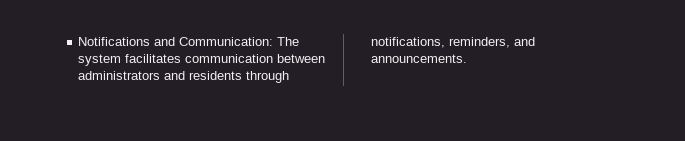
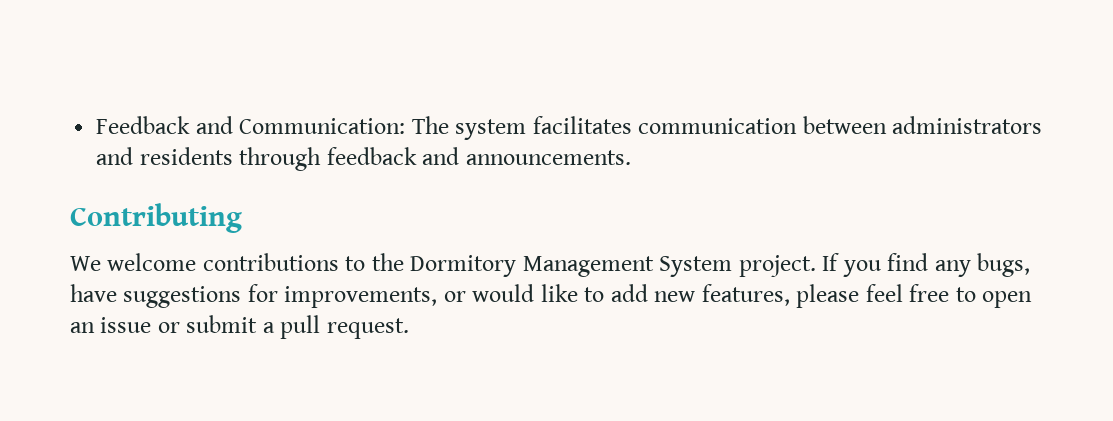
- Notifications and Communication: The system facilitates communication between administrators and residents through notifications, reminders, and announcements.
+ Feedback and Communication: The system facilitates communication between administrators and residents through feedback and announcements.
+ Contributing
+ We welcome contributions to the Dormitory Management System project. If you find any bugs, have suggestions for improvements, or would like to add new features, please feel free to open an issue or submit a pull request.

